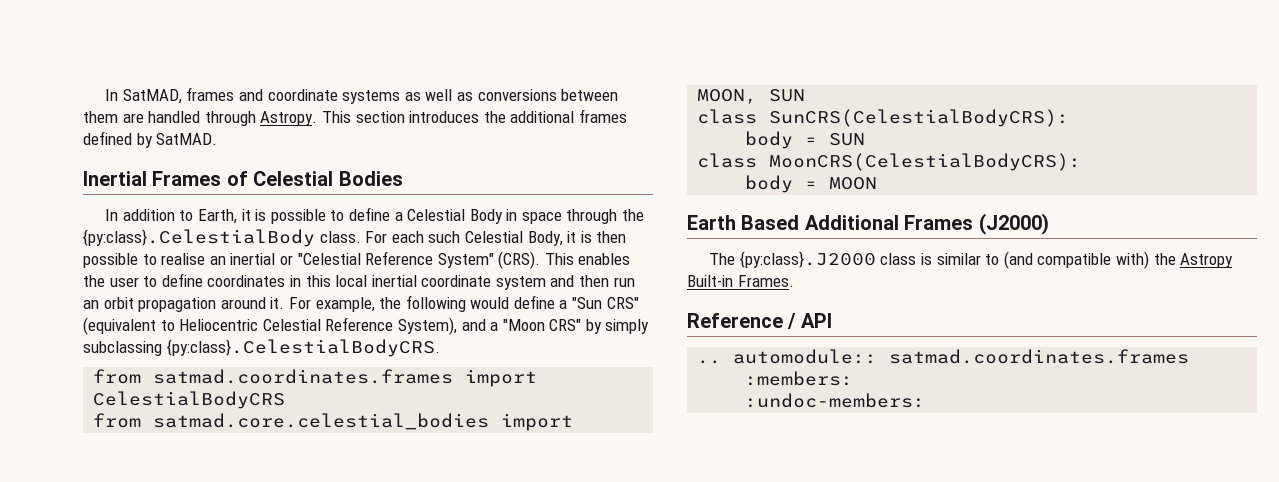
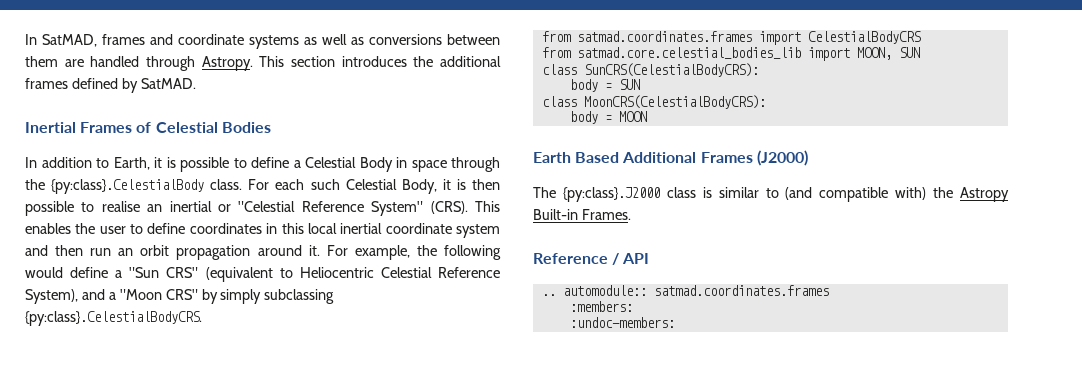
- from satmad.core.celestial_bodies import MOON, SUN
+ from satmad.core.celestial_bodies_lib import MOON, SUN

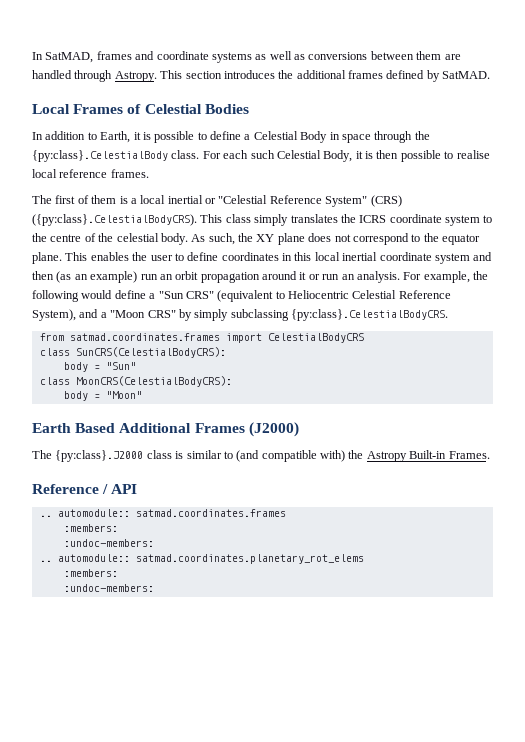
- Inertial Frames of Celestial Bodies
+ Local Frames of Celestial Bodies
- For each such Celestial Body, it is then possible to realise an inertial or "Celestial Reference System" (CRS).
+ For each such Celestial Body, it is then possible to realise local reference frames.
+ The first of them is a local inertial or "Celestial Reference System" (CRS) ({py:class}.CelestialBodyCRS). This class simply translates the ICRS coordinate system to the centre of the celestial body. As such, the XY plane does not correspond to the equator plane.
- This enables the user to define coordinates in this local inertial coordinate system and then run an orbit propagation around it.
+ This enables the user to define coordinates in this local inertial coordinate system and then (as an example) run an orbit propagation around it or run an analysis.
- from satmad.core.celestial_bodies_lib import MOON, SUN
- body = SUN
+ body = "Sun"
- body = MOON
+ body = "Moon"
+ .. automodule:: satmad.coordinates.planetary_rot_elems
+ :members:
+ :undoc-members:

